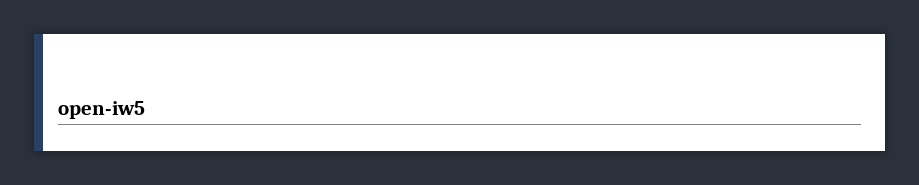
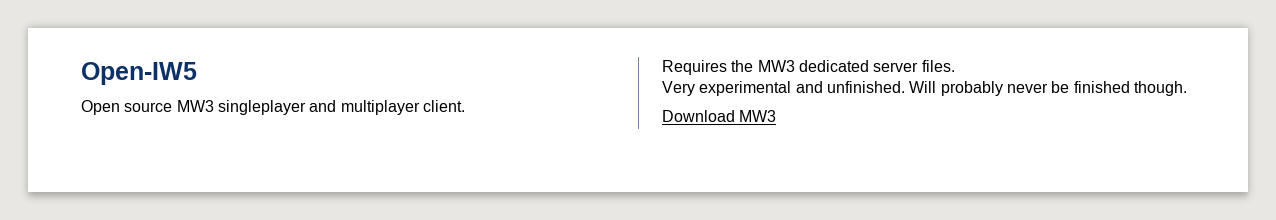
- open-iw5
+ Open-IW5
+ Open source MW3 singleplayer and multiplayer client.
+ Requires the MW3 dedicated server files.
+ Very experimental and unfinished. Will probably never be finished though.
+ Download MW3

